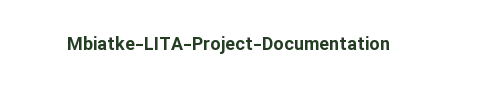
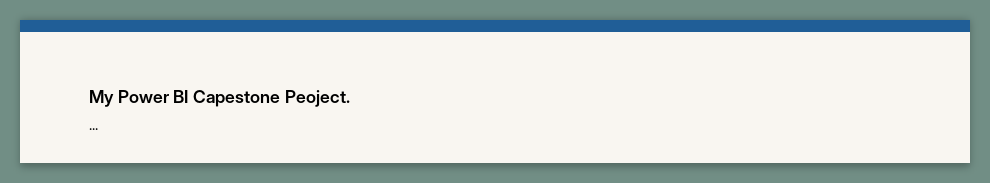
- Mbiatke-LITA-Project-Documentation
+ My Power BI Capestone Peoject.
+ ...

